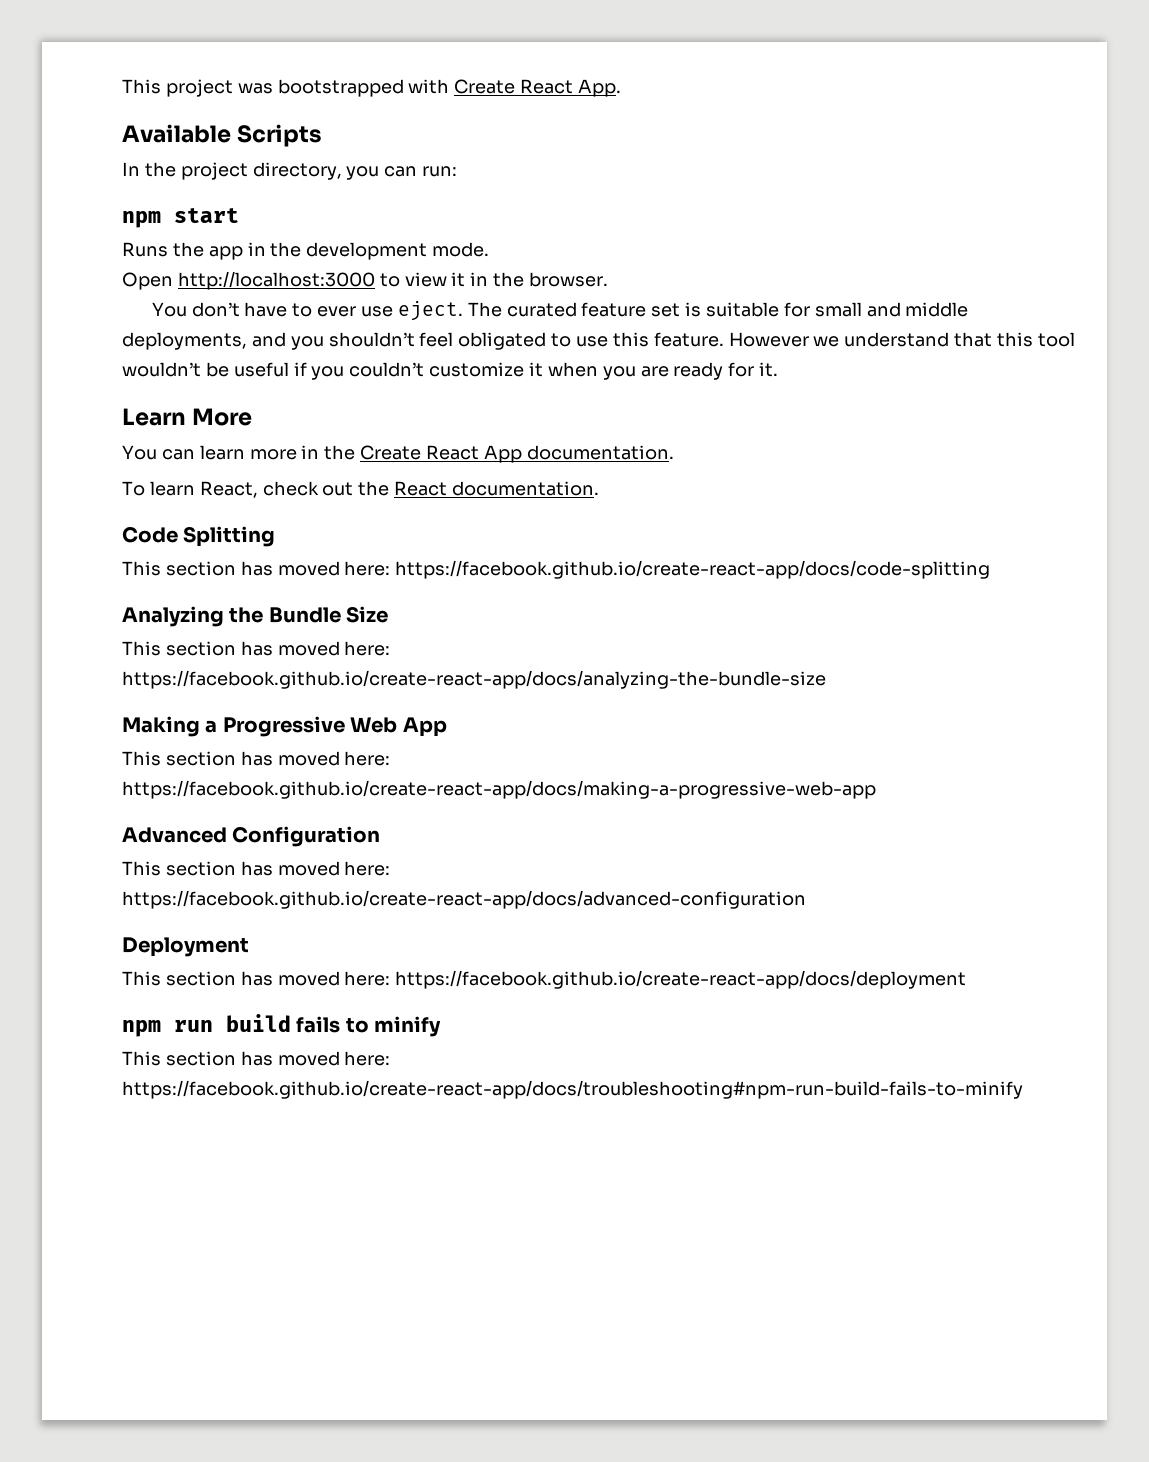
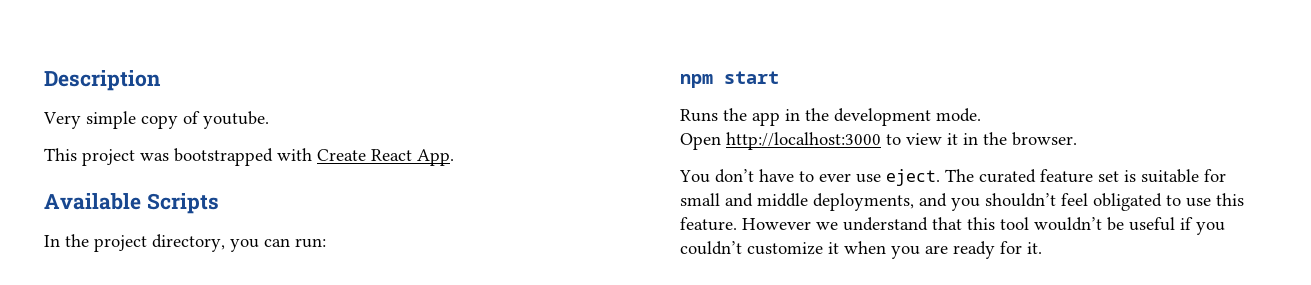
+ Description
+ Very simple copy of youtube.
- Learn More
- You can learn more in the Create React App documentation.
- To learn React, check out the React documentation.
- Code Splitting
- This section has moved here: https://facebook.github.io/create-react-app/docs/code-splitting
- Analyzing the Bundle Size
- This section has moved here: https://facebook.github.io/create-react-app/docs/analyzing-the-bundle-size
- Making a Progressive Web App
- This section has moved here: https://facebook.github.io/create-react-app/docs/making-a-progressive-web-app
- Advanced Configuration
- This section has moved here: https://facebook.github.io/create-react-app/docs/advanced-configuration
- Deployment
- This section has moved here: https://facebook.github.io/create-react-app/docs/deployment
- npm run build fails to minify
- This section has moved here: https://facebook.github.io/create-react-app/docs/troubleshooting#npm-run-build-fails-to-minify

